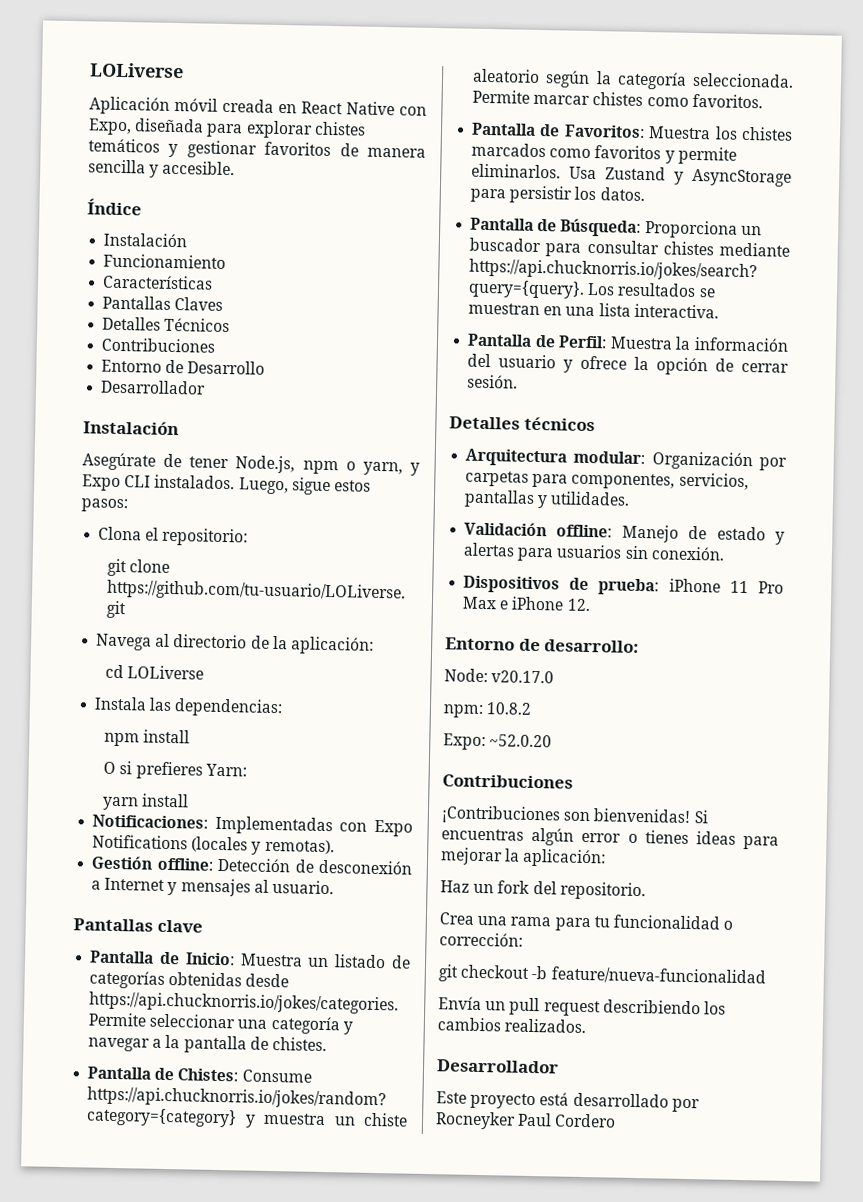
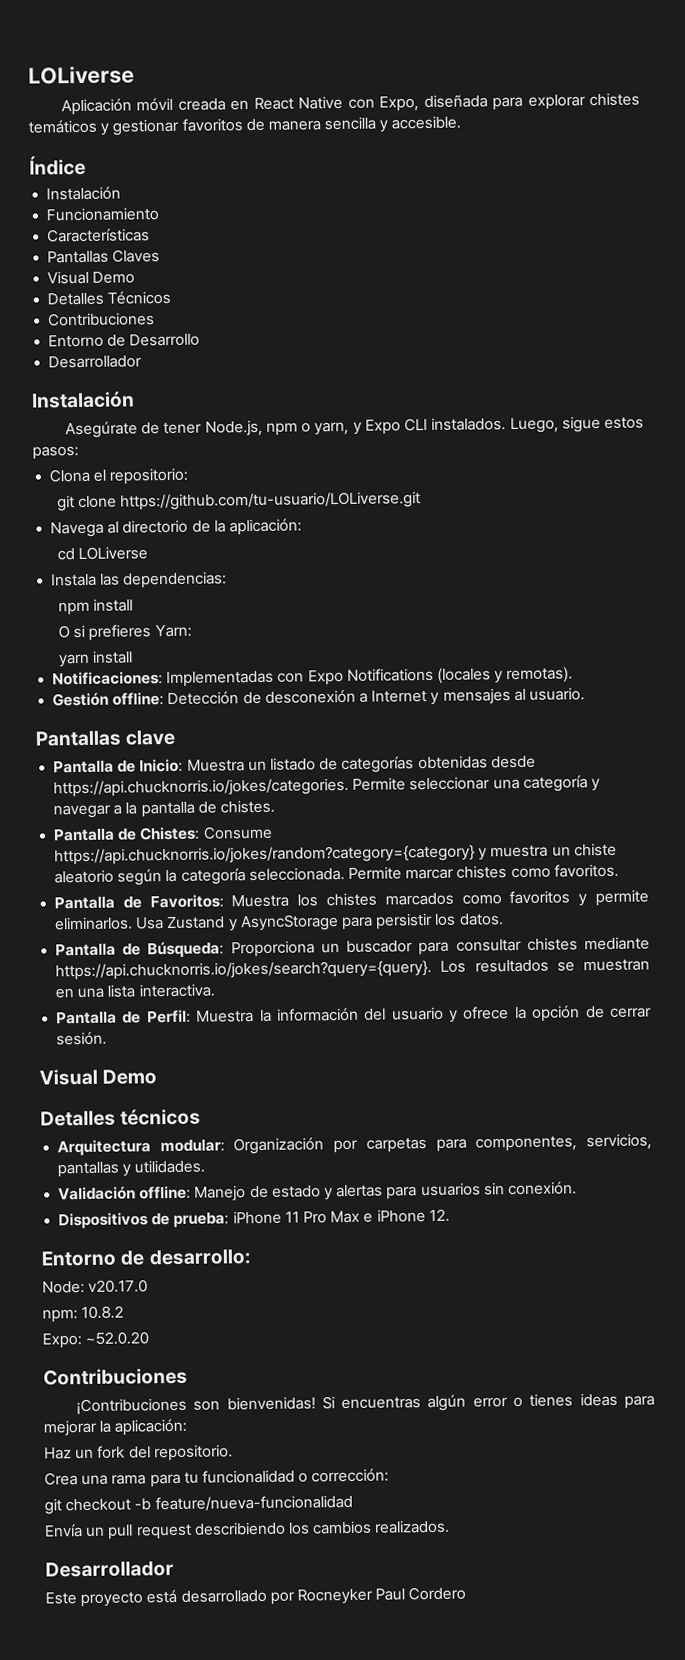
  Pantallas Claves
+ Visual Demo
  Pantalla de Perfil: Muestra la información del usuario y ofrece la opción de cerrar sesión.
+ Visual Demo

